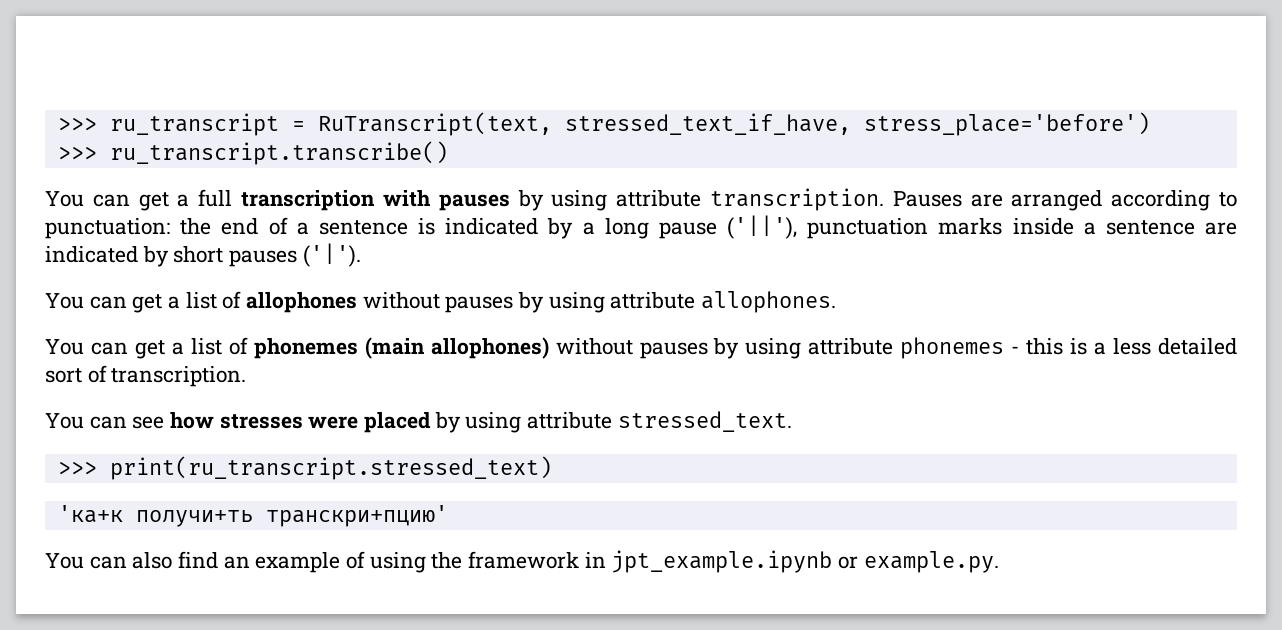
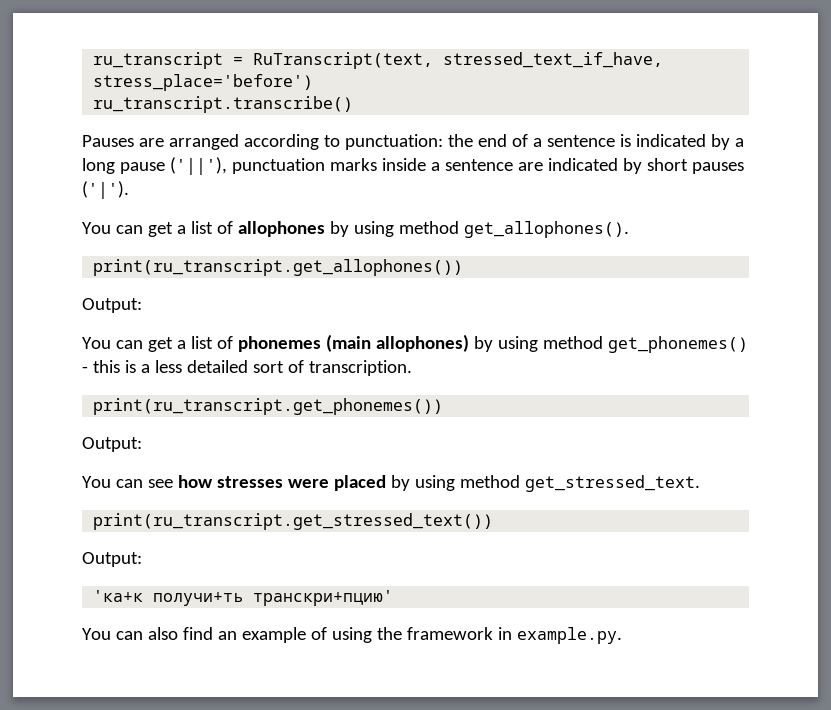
- >>> ru_transcript = RuTranscript(text, stressed_text_if_have, stress_place='before')
+ ru_transcript = RuTranscript(text, stressed_text_if_have, stress_place='before')
- >>> ru_transcript.transcribe()
+ ru_transcript.transcribe()
- You can get a full transcription with pauses by using attribute transcription.
- You can get a list of allophones without pauses by using attribute allophones.
+ You can get a list of allophones by using method get_allophones().
+ print(ru_transcript.get_allophones())
+ Output:
- You can get a list of phonemes (main allophones) without pauses by using attribute phonemes - this is a less detailed sort of transcription.
+ You can get a list of phonemes (main allophones) by using method get_phonemes() - this is a less detailed sort of transcription.
+ print(ru_transcript.get_phonemes())
+ Output:
- You can see how stresses were placed by using attribute stressed_text.
- >>> print(ru_transcript.stressed_text)
+ You can see how stresses were placed by using method get_stressed_text.
+ print(ru_transcript.get_stressed_text())
+ Output:
- You can also find an example of using the framework in jpt_example.ipynb or example.py.
+ You can also find an example of using the framework in example.py.

